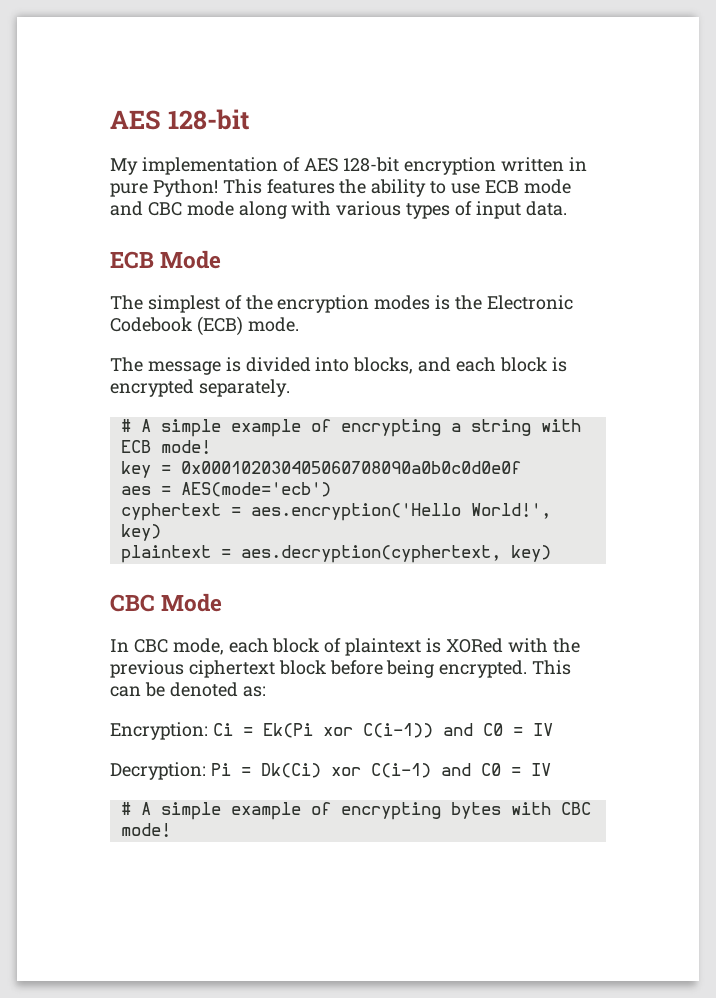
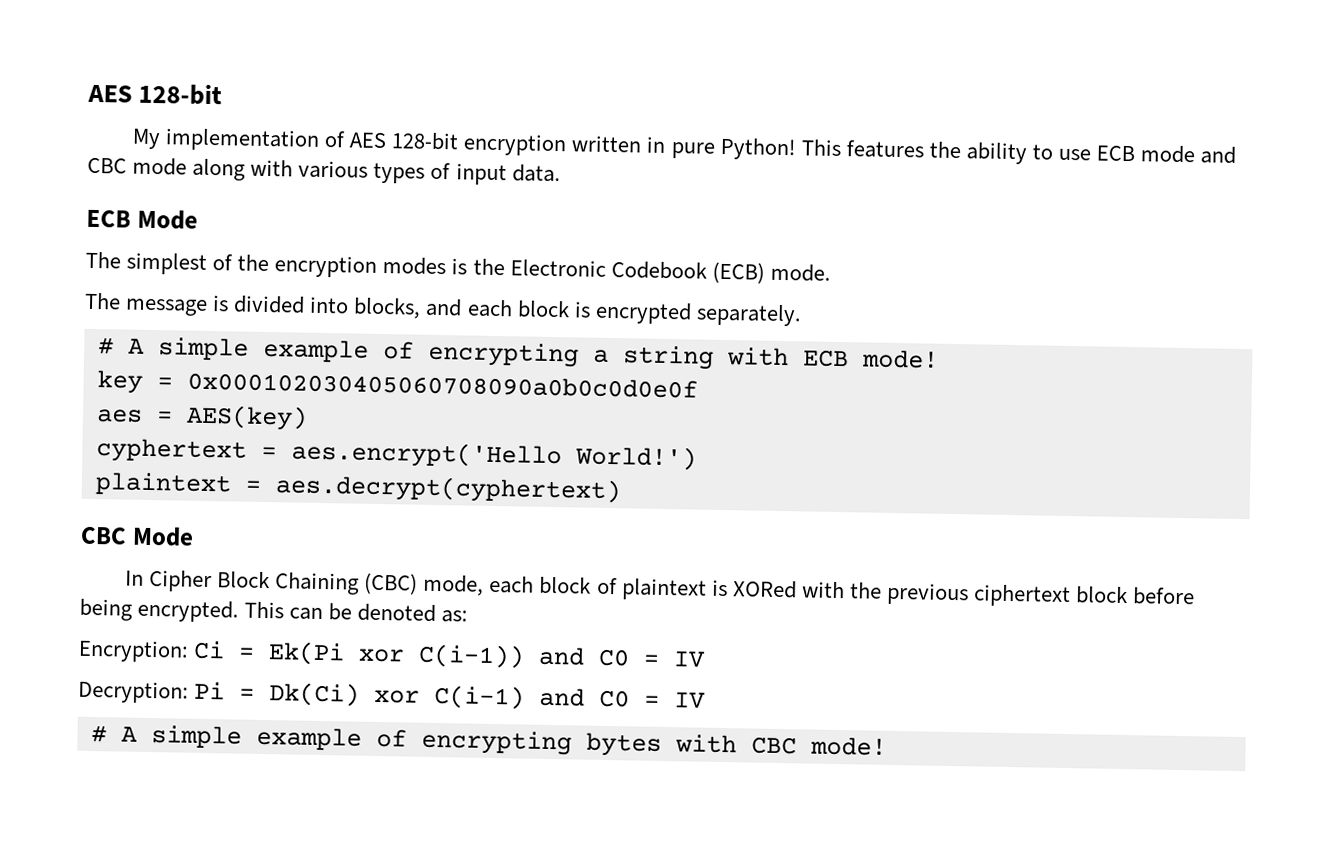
- aes = AES(mode='ecb')
+ aes = AES(key)
- cyphertext = aes.encryption('Hello World!', key)
+ cyphertext = aes.encrypt('Hello World!')
- plaintext = aes.decryption(cyphertext, key)
+ plaintext = aes.decrypt(cyphertext)
- In CBC mode, each block of plaintext is XORed with the previous ciphertext block before being encrypted.
+ In Cipher Block Chaining (CBC) mode, each block of plaintext is XORed with the previous ciphertext block before being encrypted.

